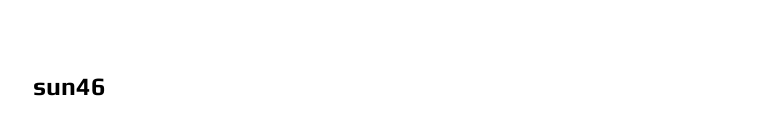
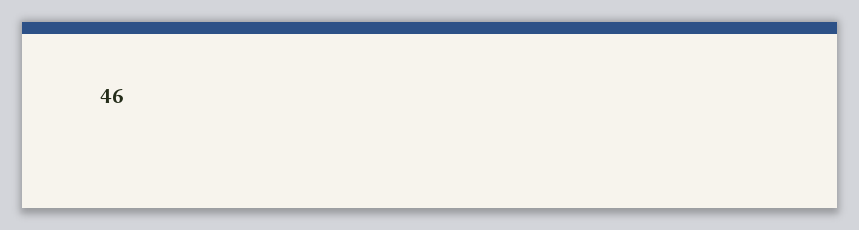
- sun46
+ 46

